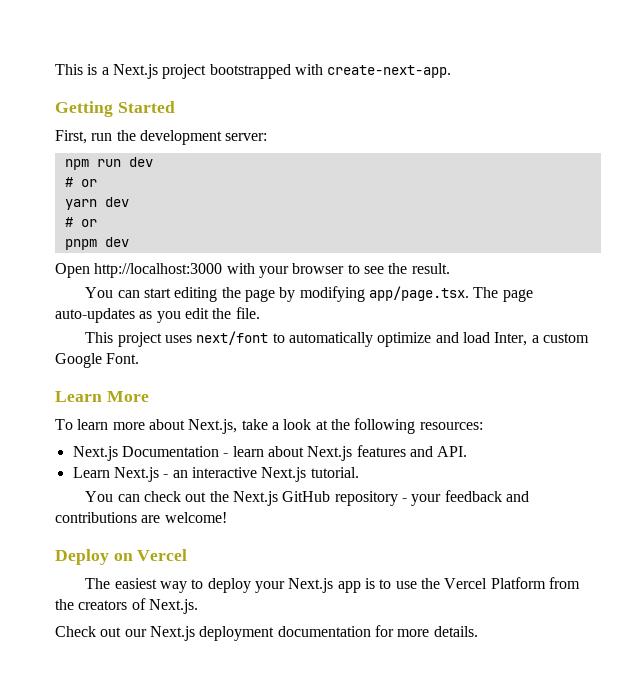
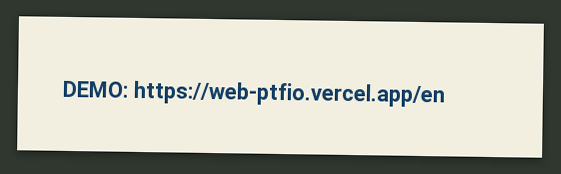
- This is a Next.js project bootstrapped with create-next-app.
- Getting Started
- First, run the development server:
- npm run dev
- # or
- yarn dev
- # or
- pnpm dev
- Open http://localhost:3000 with your browser to see the result.
- You can start editing the page by modifying app/page.tsx. The page auto-updates as you edit the file.
- This project uses next/font to automatically optimize and load Inter, a custom Google Font.
- Learn More
- To learn more about Next.js, take a look at the following resources:
- Next.js Documentation - learn about Next.js features and API.
- Learn Next.js - an interactive Next.js tutorial.
- You can check out the Next.js GitHub repository - your feedback and contributions are welcome!
- Deploy on Vercel
- The easiest way to deploy your Next.js app is to use the Vercel Platform from the creators of Next.js.
- Check out our Next.js deployment documentation for more details.
+ DEMO: https://web-ptfio.vercel.app/en

